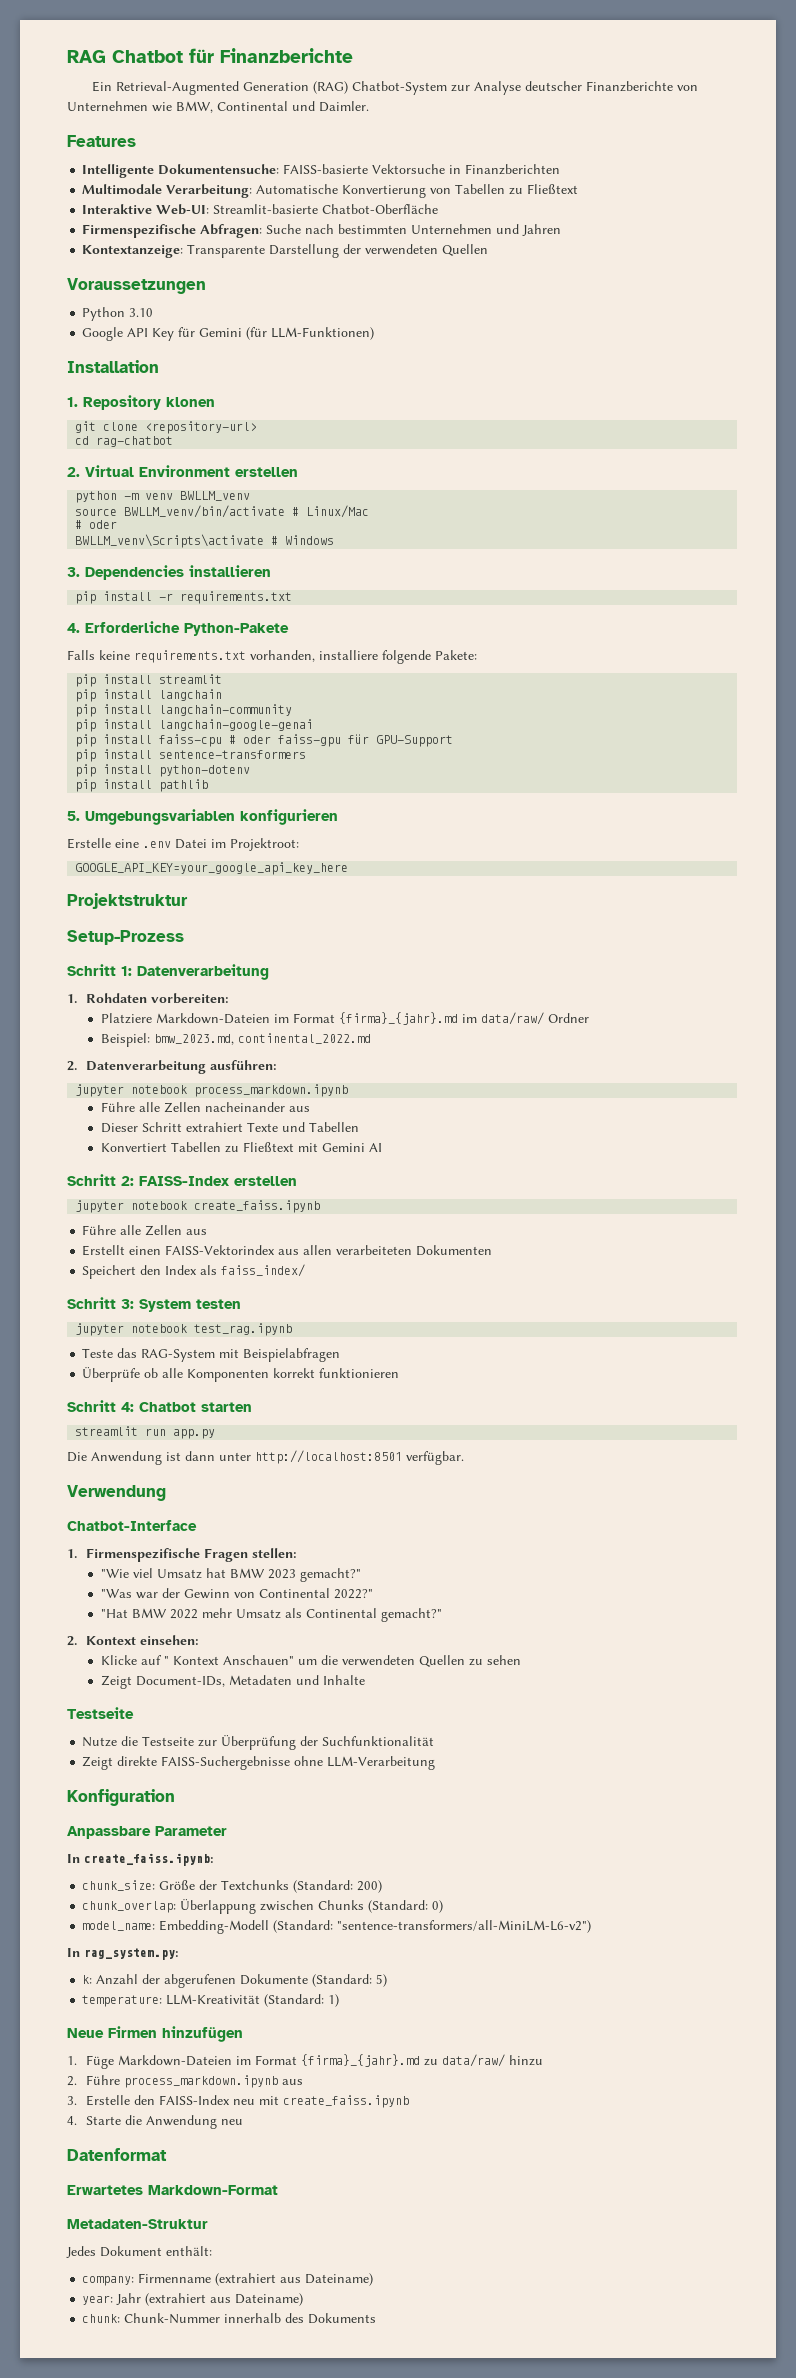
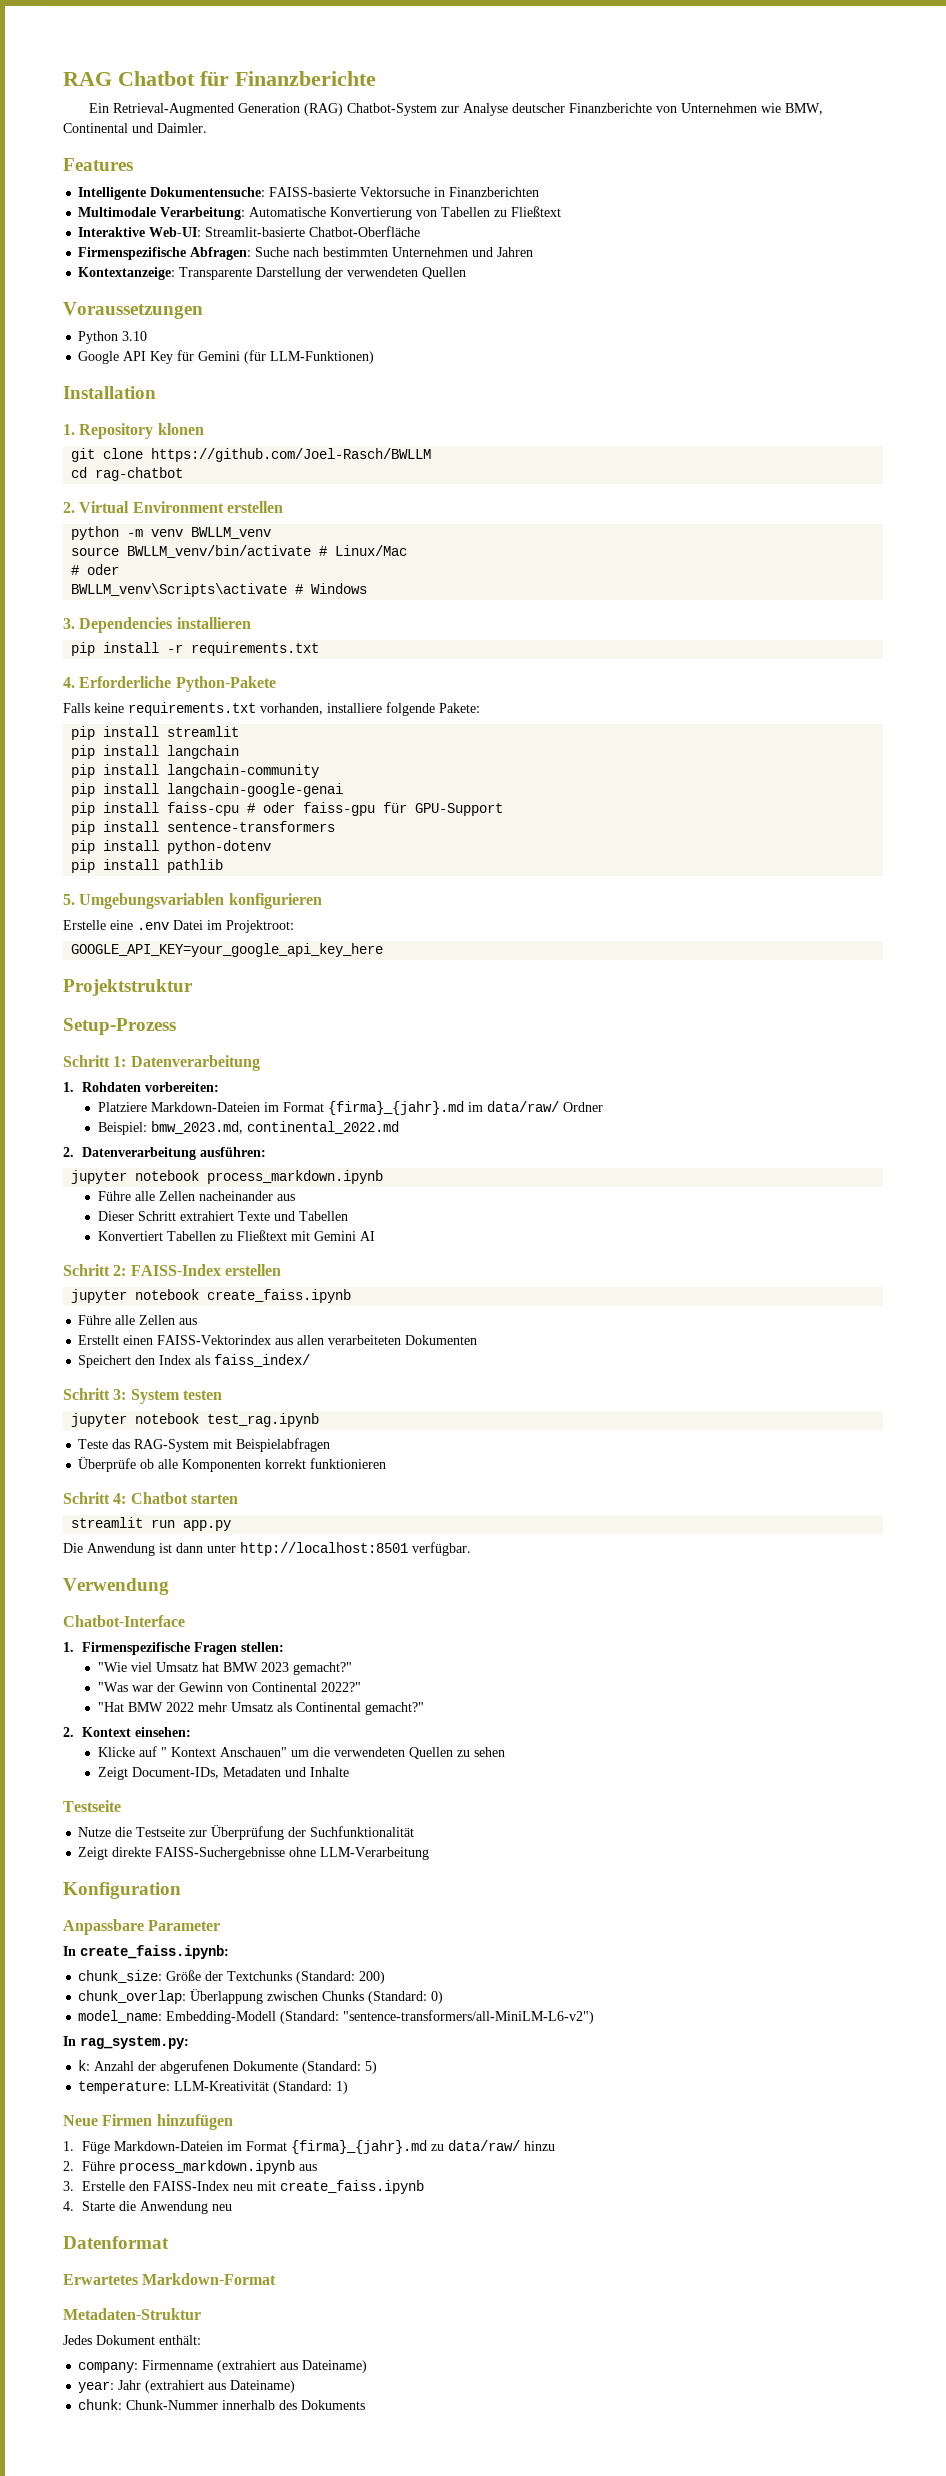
- git clone <repository-url>
+ git clone https://github.com/Joel-Rasch/BWLLM

